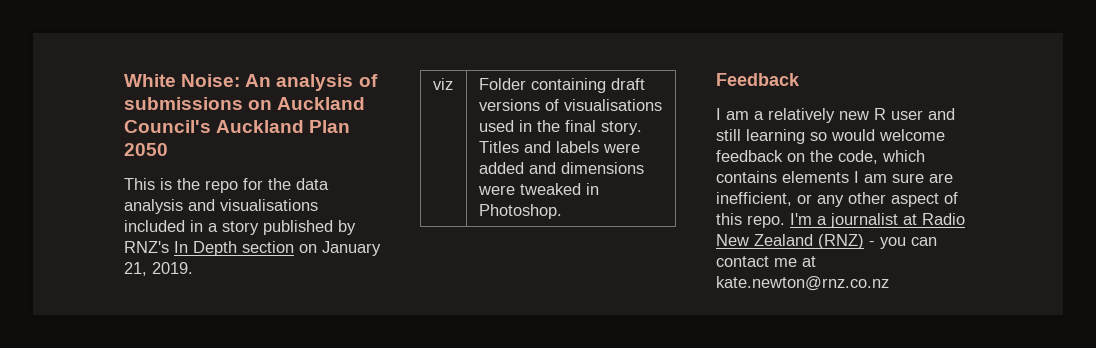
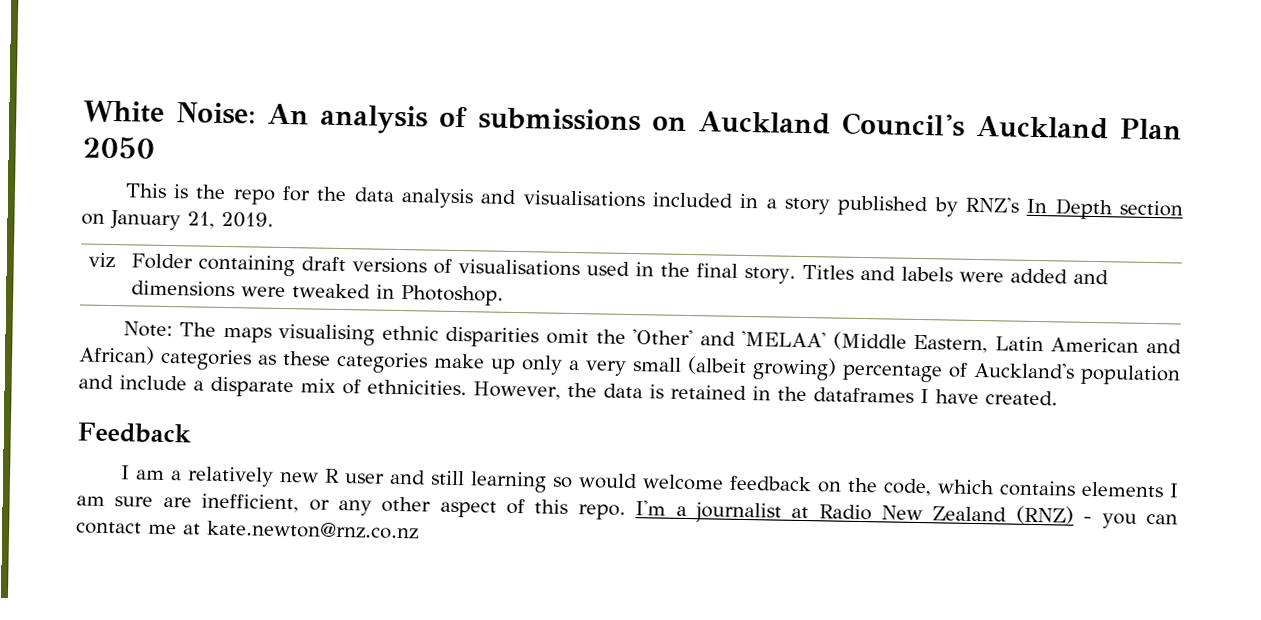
+ Note: The maps visualising ethnic disparities omit the 'Other' and 'MELAA' (Middle Eastern, Latin American and African) categories as these categories make up only a very small (albeit growing) percentage of Auckland's population and include a disparate mix of ethnicities. However, the data is retained in the dataframes I have created.

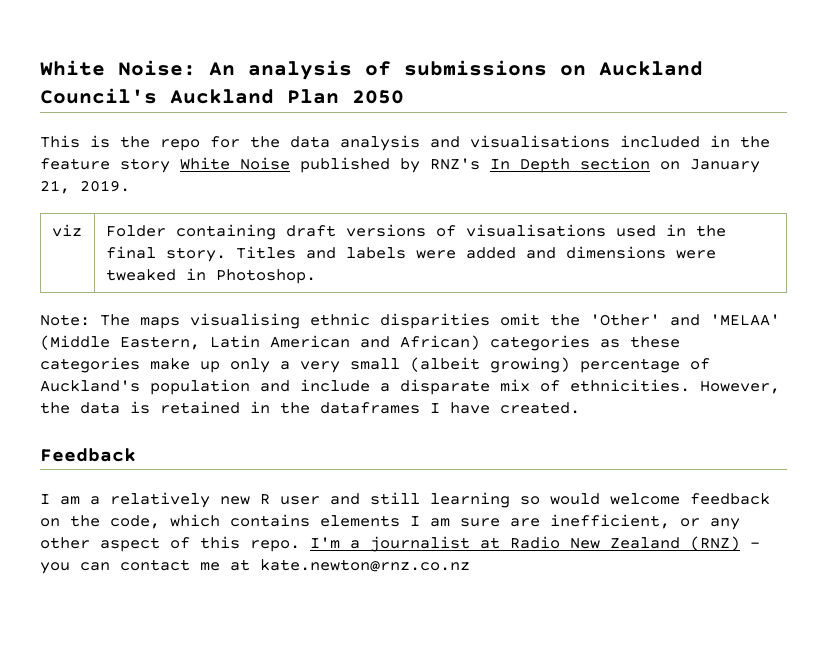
- This is the repo for the data analysis and visualisations included in a story published by RNZ's In Depth section on January 21, 2019.
+ This is the repo for the data analysis and visualisations included in the feature story White Noise published by RNZ's In Depth section on January 21, 2019.

